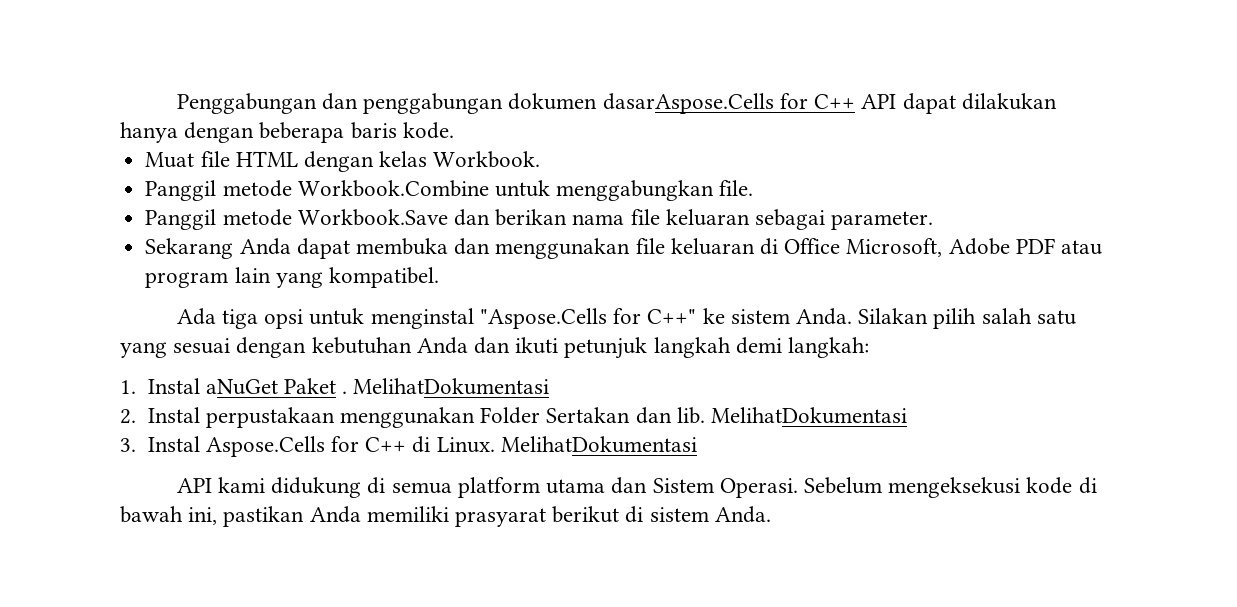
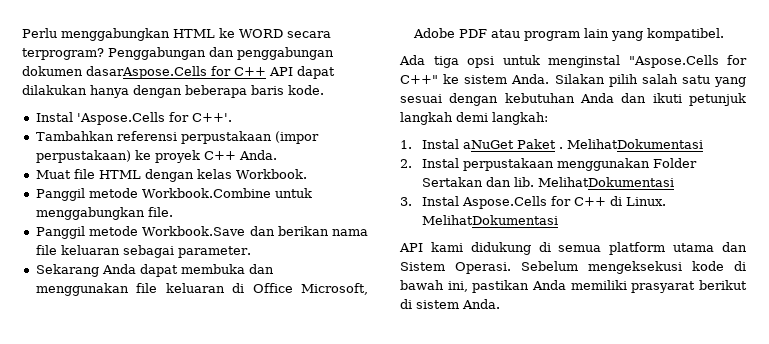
+ Perlu menggabungkan HTML ke WORD secara terprogram?
+ Instal 'Aspose.Cells for C++'.
+ Tambahkan referensi perpustakaan (impor perpustakaan) ke proyek C++ Anda.

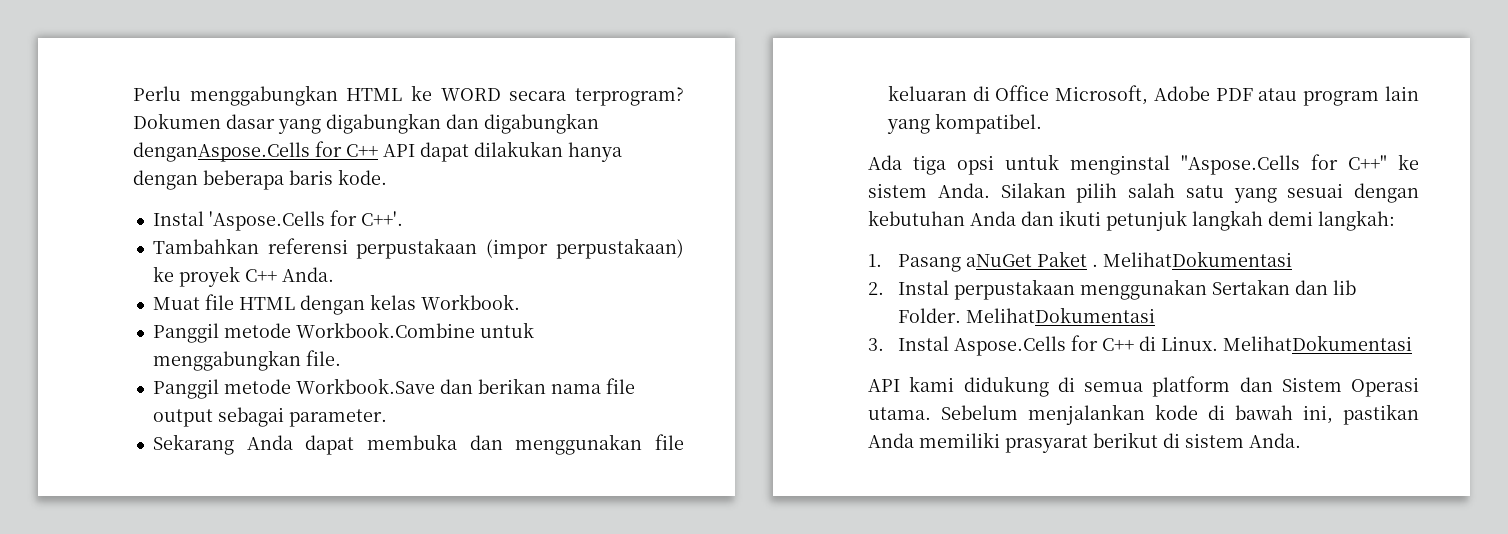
- Penggabungan dan penggabungan dokumen dasarAspose.Cells for C++ API dapat dilakukan hanya dengan beberapa baris kode.
+ Dokumen dasar yang digabungkan dan digabungkan denganAspose.Cells for C++ API dapat dilakukan hanya dengan beberapa baris kode.
- Panggil metode Workbook.Save dan berikan nama file keluaran sebagai parameter.
+ Panggil metode Workbook.Save dan berikan nama file output sebagai parameter.
- 1. Instal aNuGet Paket .
+ 1. Pasang aNuGet Paket .
- 2. Instal perpustakaan menggunakan Folder Sertakan dan lib.
+ 2. Instal perpustakaan menggunakan Sertakan dan lib Folder.
- API kami didukung di semua platform utama dan Sistem Operasi. Sebelum mengeksekusi kode di bawah ini, pastikan Anda memiliki prasyarat berikut di sistem Anda.
+ API kami didukung di semua platform dan Sistem Operasi utama. Sebelum menjalankan kode di bawah ini, pastikan Anda memiliki prasyarat berikut di sistem Anda.

